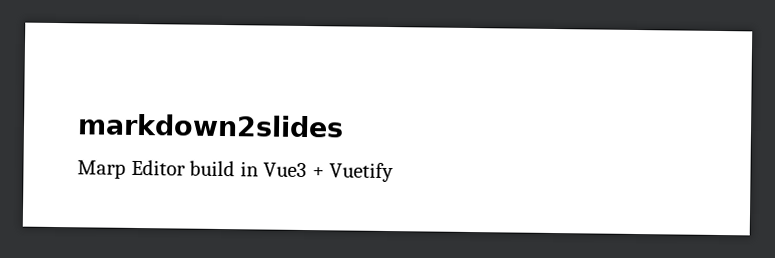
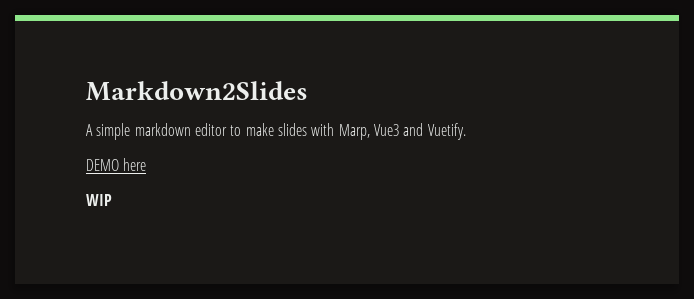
- markdown2slides
- Marp Editor build in Vue3 + Vuetify
+ Markdown2Slides
+ A simple markdown editor to make slides with Marp, Vue3 and Vuetify.
+ DEMO here
+ WIP

